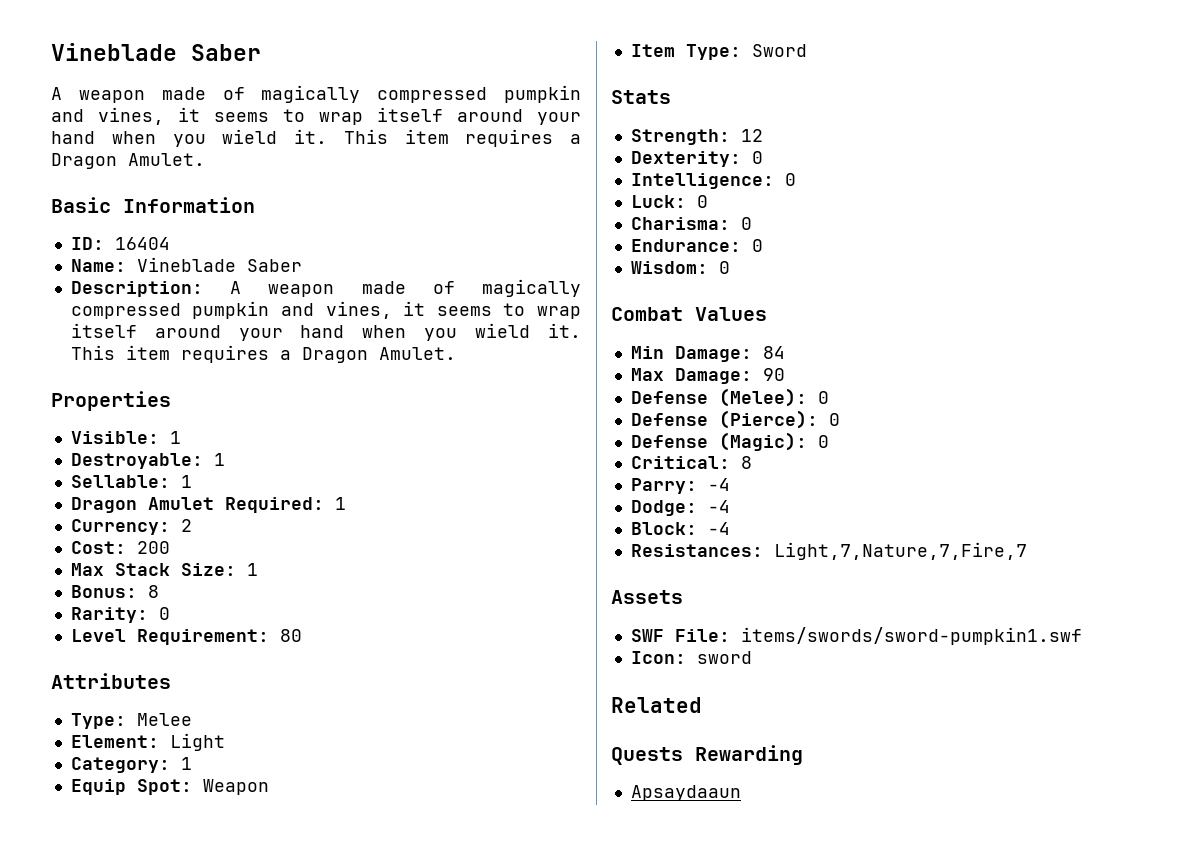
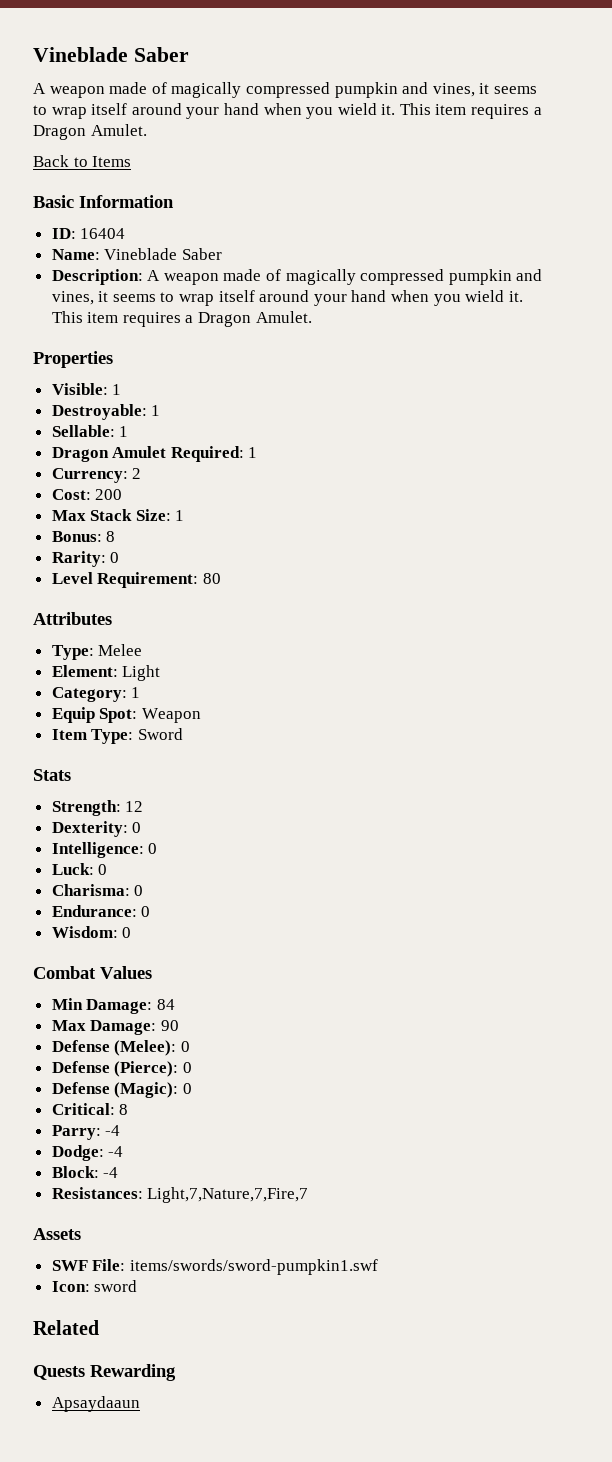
+ Back to Items

